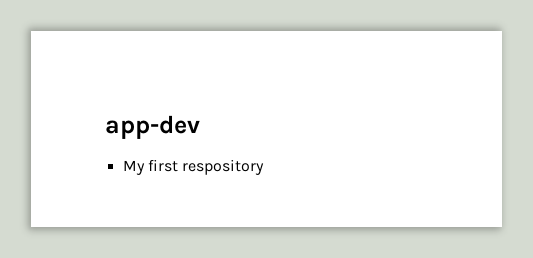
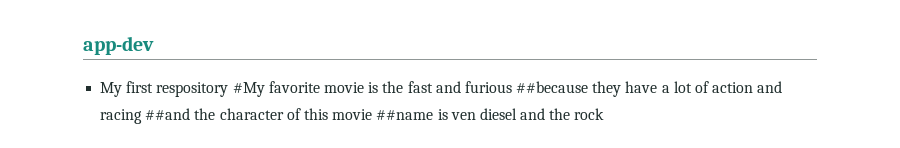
- My first respository
+ My first respository #My favorite movie is the fast and furious ##because they have a lot of action and racing ##and the character of this movie ##name is ven diesel and the rock

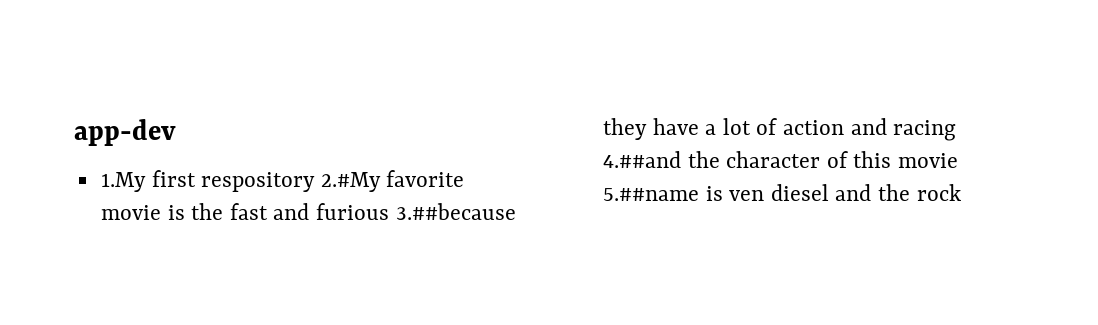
- My first respository #My favorite movie is the fast and furious ##because they have a lot of action and racing ##and the character of this movie ##name is ven diesel and the rock
+ 1.My first respository 2.#My favorite movie is the fast and furious 3.##because they have a lot of action and racing 4.##and the character of this movie 5.##name is ven diesel and the rock

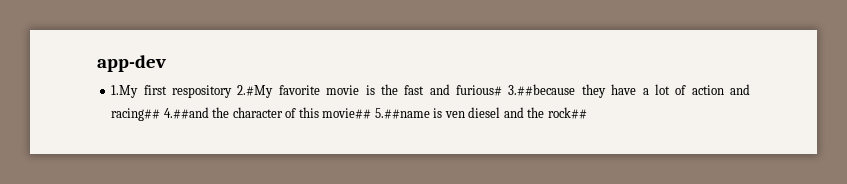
- 1.My first respository 2.#My favorite movie is the fast and furious 3.##because they have a lot of action and racing 4.##and the character of this movie 5.##name is ven diesel and the rock
+ 1.My first respository 2.#My favorite movie is the fast and furious# 3.##because they have a lot of action and racing## 4.##and the character of this movie## 5.##name is ven diesel and the rock##

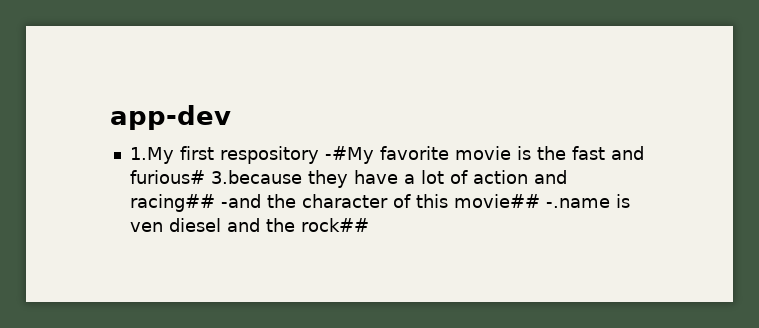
- 1.My first respository 2.#My favorite movie is the fast and furious# 3.##because they have a lot of action and racing## 4.##and the character of this movie## 5.##name is ven diesel and the rock##
+ 1.My first respository -#My favorite movie is the fast and furious# 3.because they have a lot of action and racing## -and the character of this movie## -.name is ven diesel and the rock##

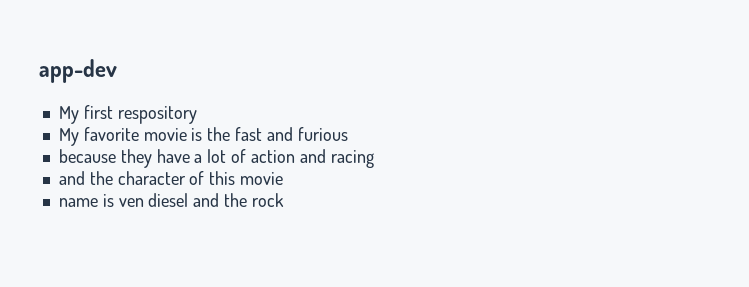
- 1.My first respository -#My favorite movie is the fast and furious# 3.because they have a lot of action and racing## -and the character of this movie## -.name is ven diesel and the rock##
+ My first respository
+ My favorite movie is the fast and furious
+ because they have a lot of action and racing
+ and the character of this movie
+ name is ven diesel and the rock

